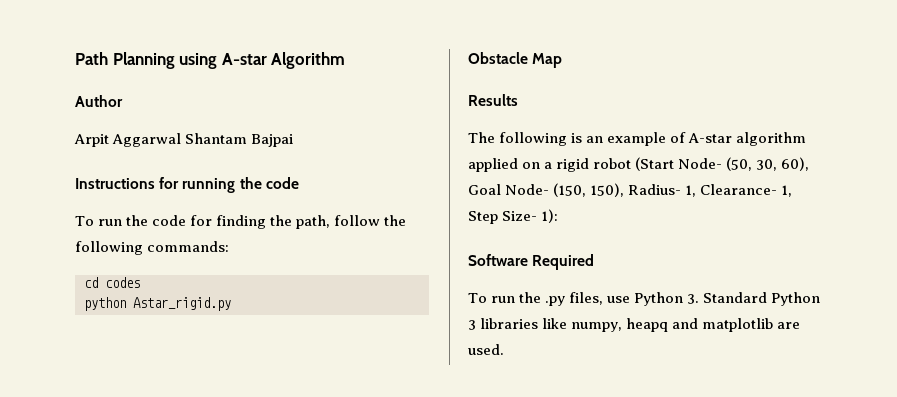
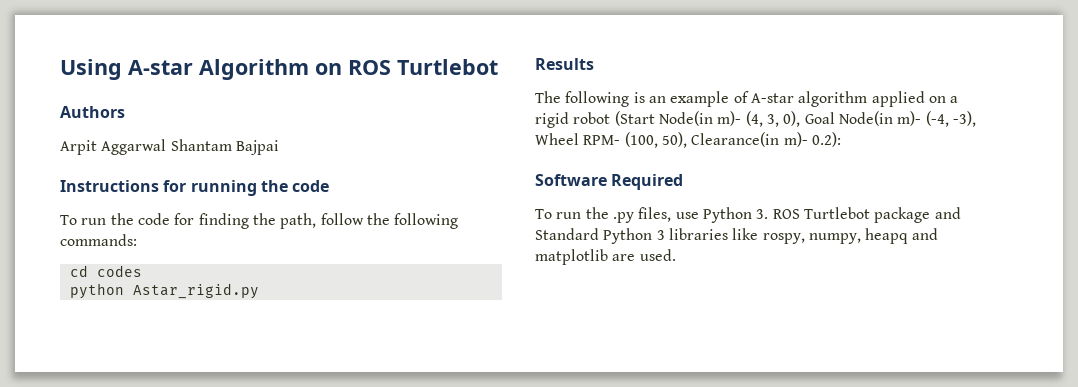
- Path Planning using A-star Algorithm
- Author
+ Using A-star Algorithm on ROS Turtlebot
+ Authors
- Obstacle Map
- The following is an example of A-star algorithm applied on a rigid robot (Start Node- (50, 30, 60), Goal Node- (150, 150), Radius- 1, Clearance- 1, Step Size- 1):
+ The following is an example of A-star algorithm applied on a rigid robot (Start Node(in m)- (4, 3, 0), Goal Node(in m)- (-4, -3), Wheel RPM- (100, 50), Clearance(in m)- 0.2):
- To run the .py files, use Python 3. Standard Python 3 libraries like numpy, heapq and matplotlib are used.
+ To run the .py files, use Python 3. ROS Turtlebot package and Standard Python 3 libraries like rospy, numpy, heapq and matplotlib are used.

